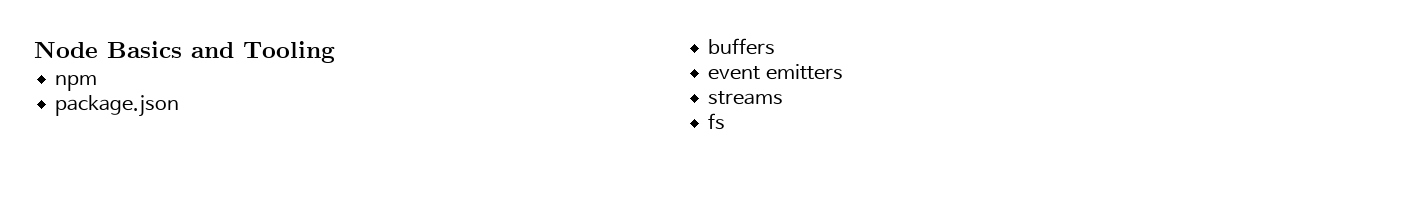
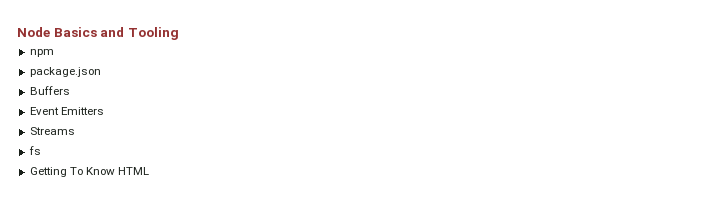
- buffers
- event emitters
- streams
+ Buffers
+ Event Emitters
+ Streams
  fs
+ Getting To Know HTML

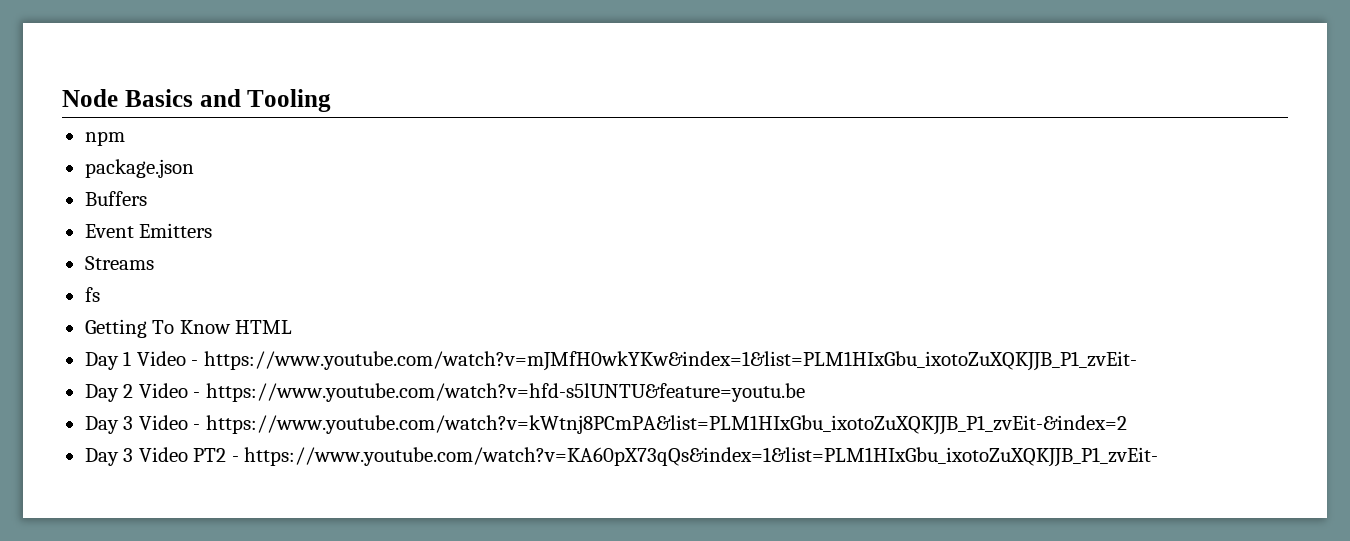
+ Day 1 Video - https://www.youtube.com/watch?v=mJMfH0wkYKw&index=1&list=PLM1HIxGbu_ixotoZuXQKJJB_P1_zvEit-
+ Day 2 Video - https://www.youtube.com/watch?v=hfd-s5lUNTU&feature=youtu.be
+ Day 3 Video - https://www.youtube.com/watch?v=kWtnj8PCmPA&list=PLM1HIxGbu_ixotoZuXQKJJB_P1_zvEit-&index=2
+ Day 3 Video PT2 - https://www.youtube.com/watch?v=KA60pX73qQs&index=1&list=PLM1HIxGbu_ixotoZuXQKJJB_P1_zvEit-

